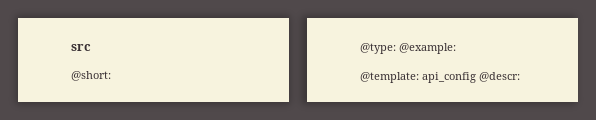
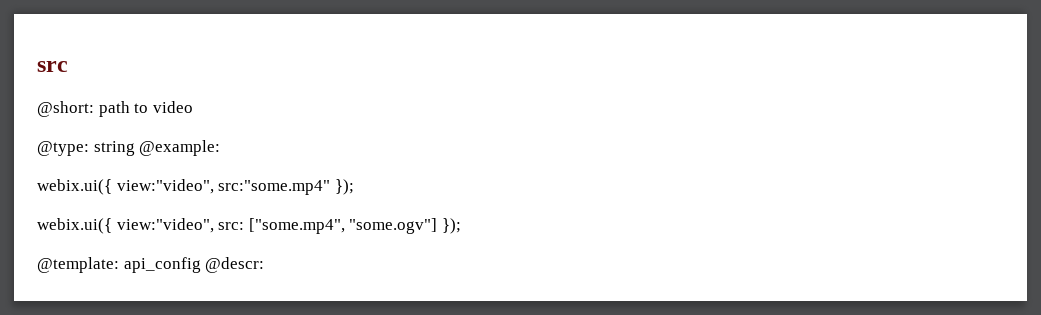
- @short:
+ @short: path to video
- @type: @example:
+ @type: string @example:
+ webix.ui({ view:"video", src:"some.mp4" });
+ webix.ui({ view:"video", src: ["some.mp4", "some.ogv"] });

